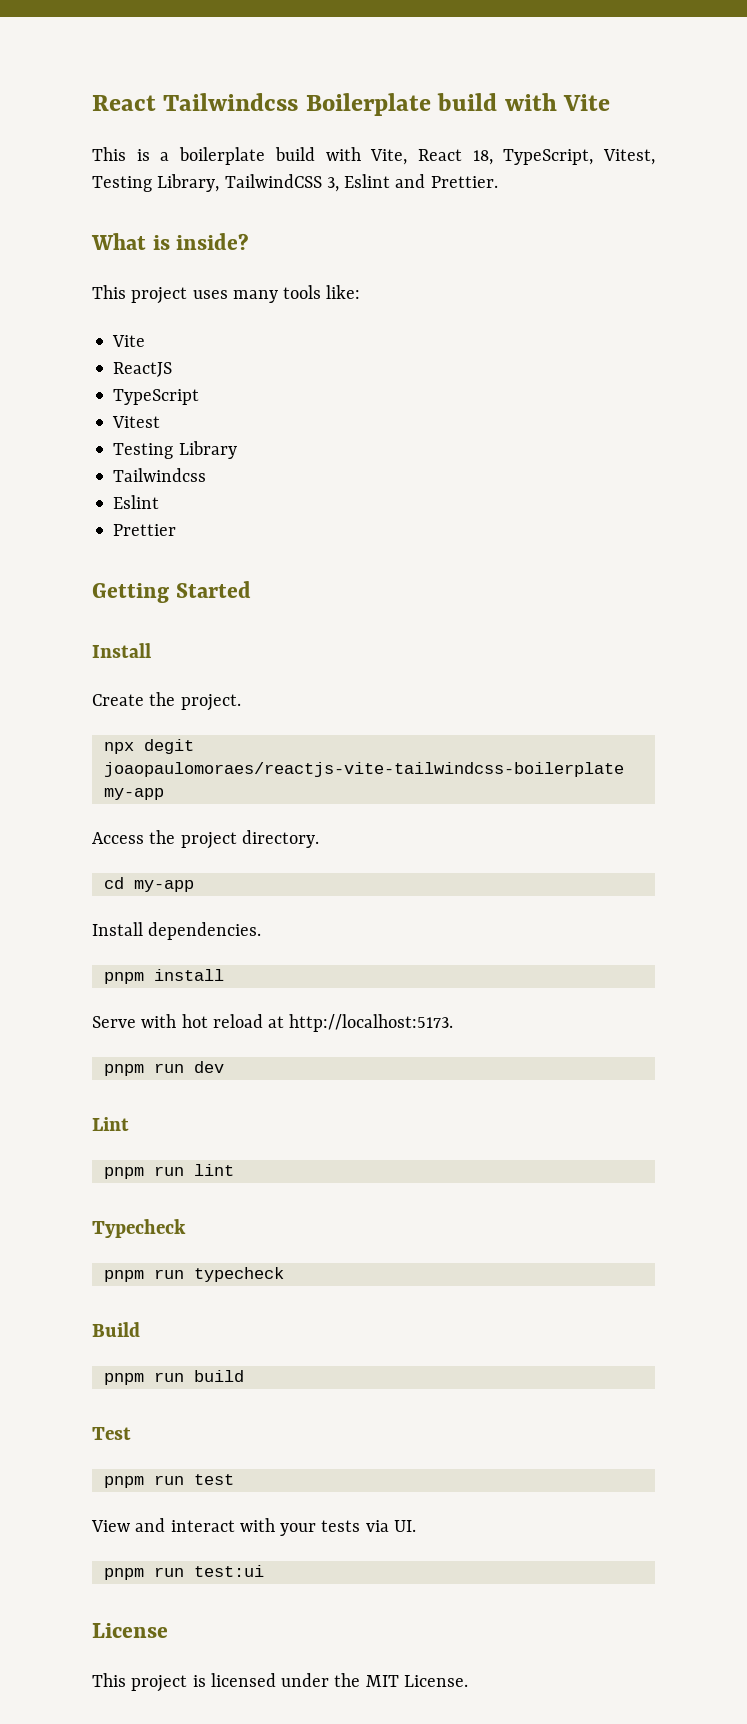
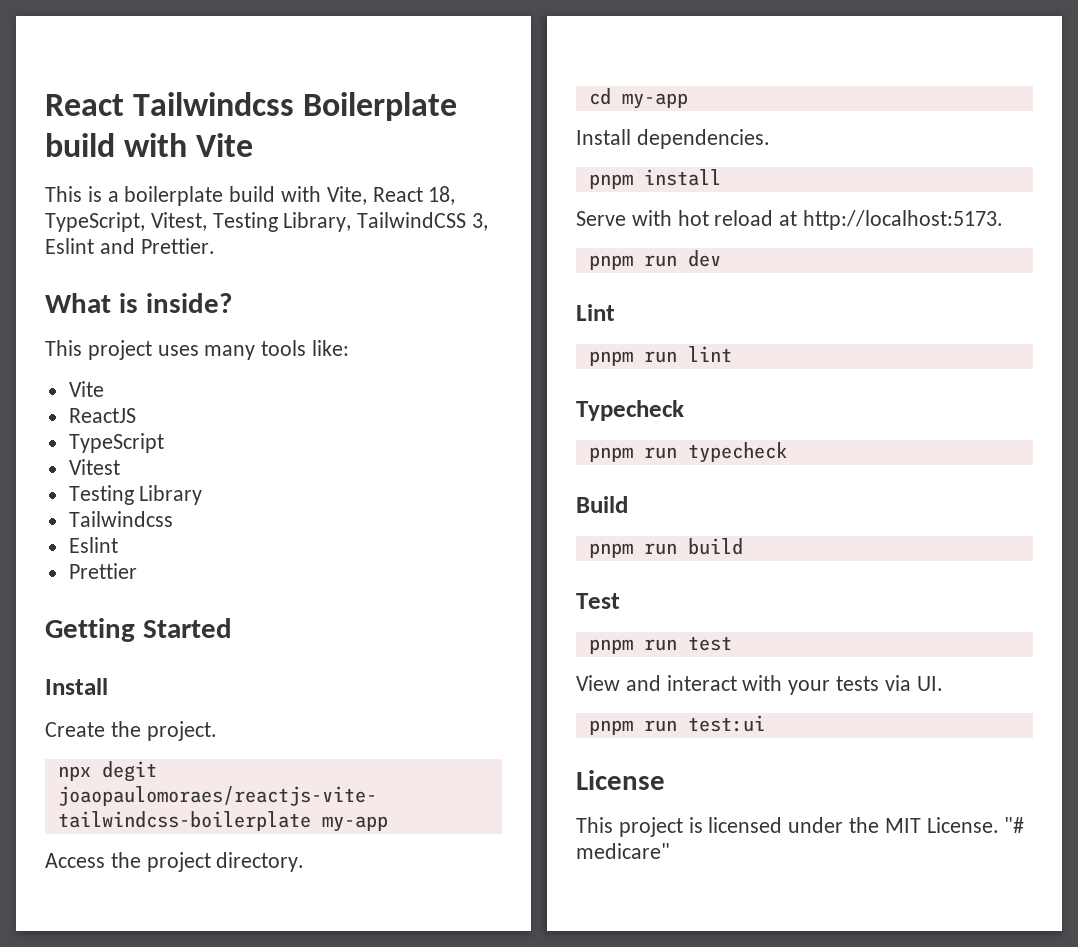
+ "# medicare"

